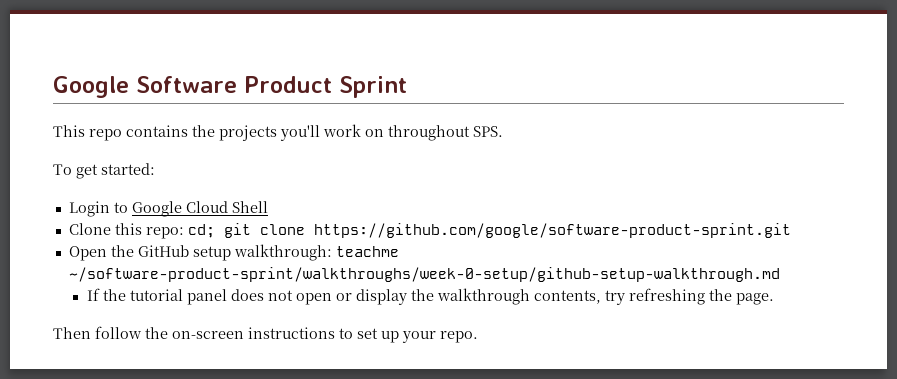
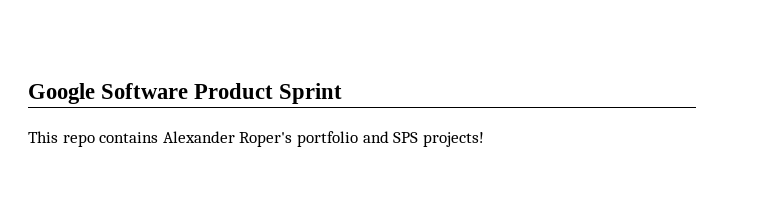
- This repo contains the projects you'll work on throughout SPS.
- To get started:
- Login to Google Cloud Shell
- Clone this repo: cd; git clone https://github.com/google/software-product-sprint.git
- Open the GitHub setup walkthrough: teachme ~/software-product-sprint/walkthroughs/week-0-setup/github-setup-walkthrough.md
- If the tutorial panel does not open or display the walkthrough contents, try refreshing the page.
- Then follow the on-screen instructions to set up your repo.
+ This repo contains Alexander Roper's portfolio and SPS projects!

